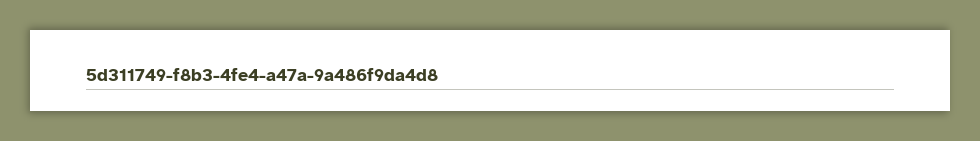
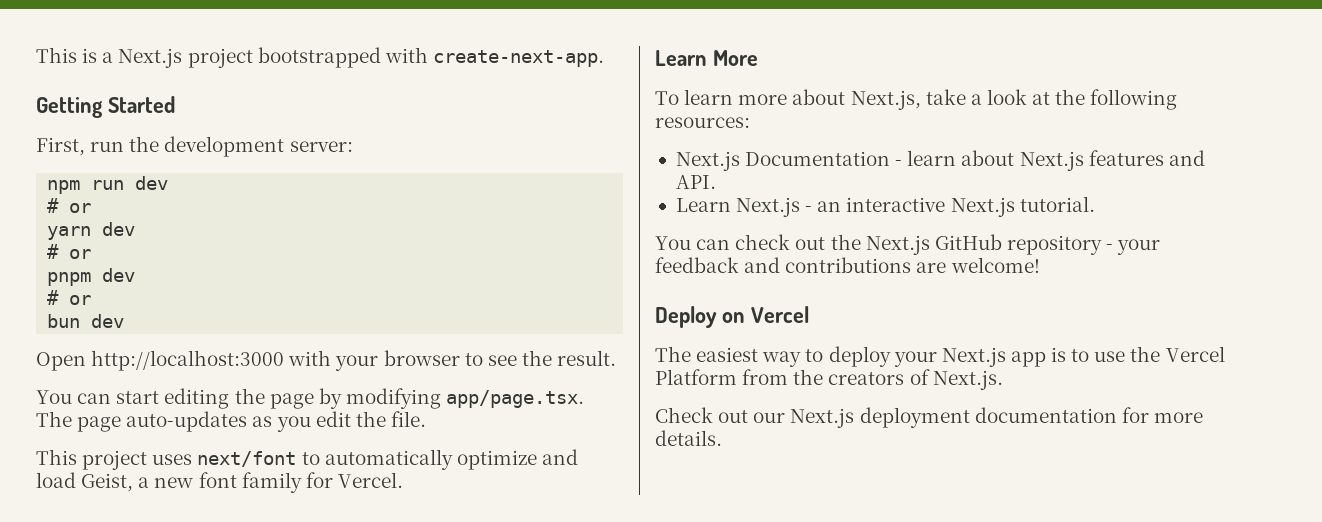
- 5d311749-f8b3-4fe4-a47a-9a486f9da4d8
+ This is a Next.js project bootstrapped with create-next-app.
+ Getting Started
+ First, run the development server:
+ npm run dev
+ # or
+ yarn dev
+ # or
+ pnpm dev
+ # or
+ bun dev
+ Open http://localhost:3000 with your browser to see the result.
+ You can start editing the page by modifying app/page.tsx. The page auto-updates as you edit the file.
+ This project uses next/font to automatically optimize and load Geist, a new font family for Vercel.
+ Learn More
+ To learn more about Next.js, take a look at the following resources:
+ Next.js Documentation - learn about Next.js features and API.
+ Learn Next.js - an interactive Next.js tutorial.
+ You can check out the Next.js GitHub repository - your feedback and contributions are welcome!
+ Deploy on Vercel
+ The easiest way to deploy your Next.js app is to use the Vercel Platform from the creators of Next.js.
+ Check out our Next.js deployment documentation for more details.

